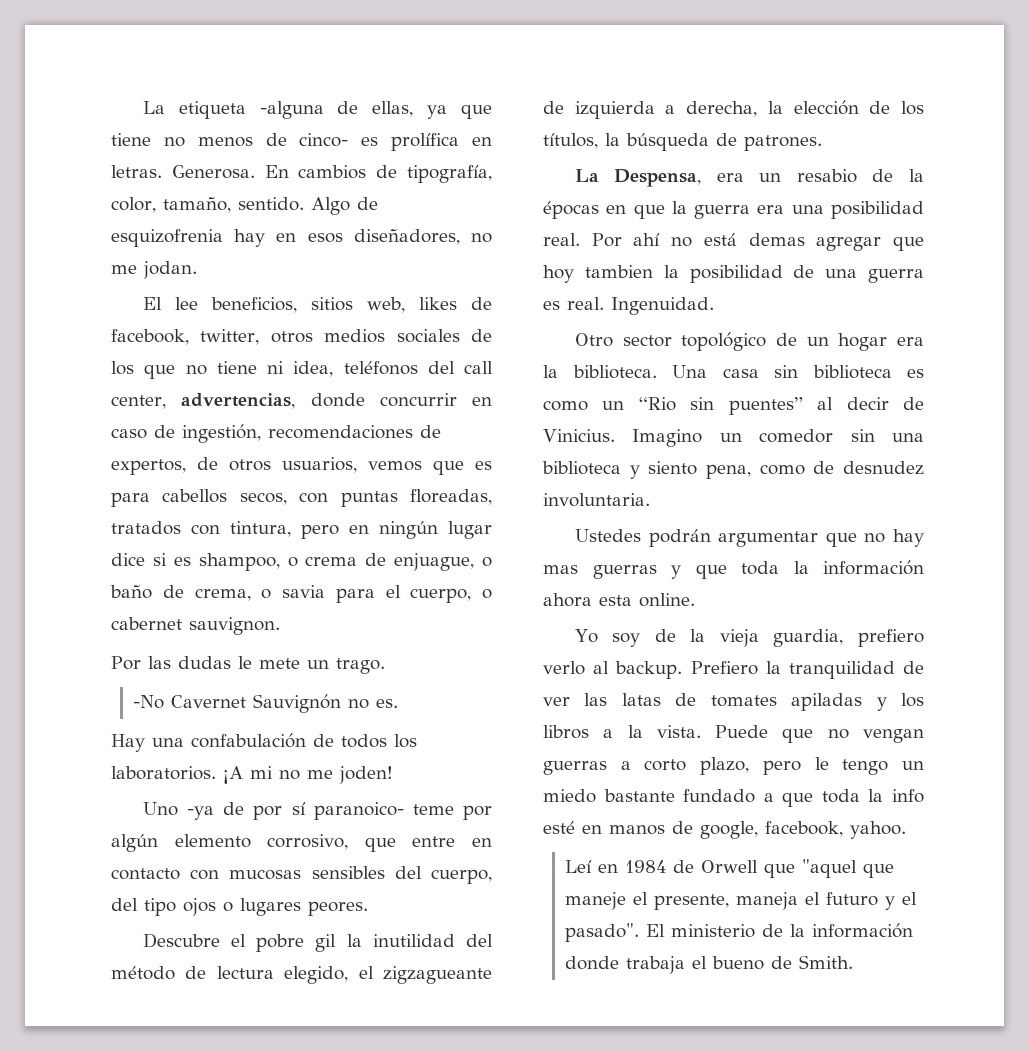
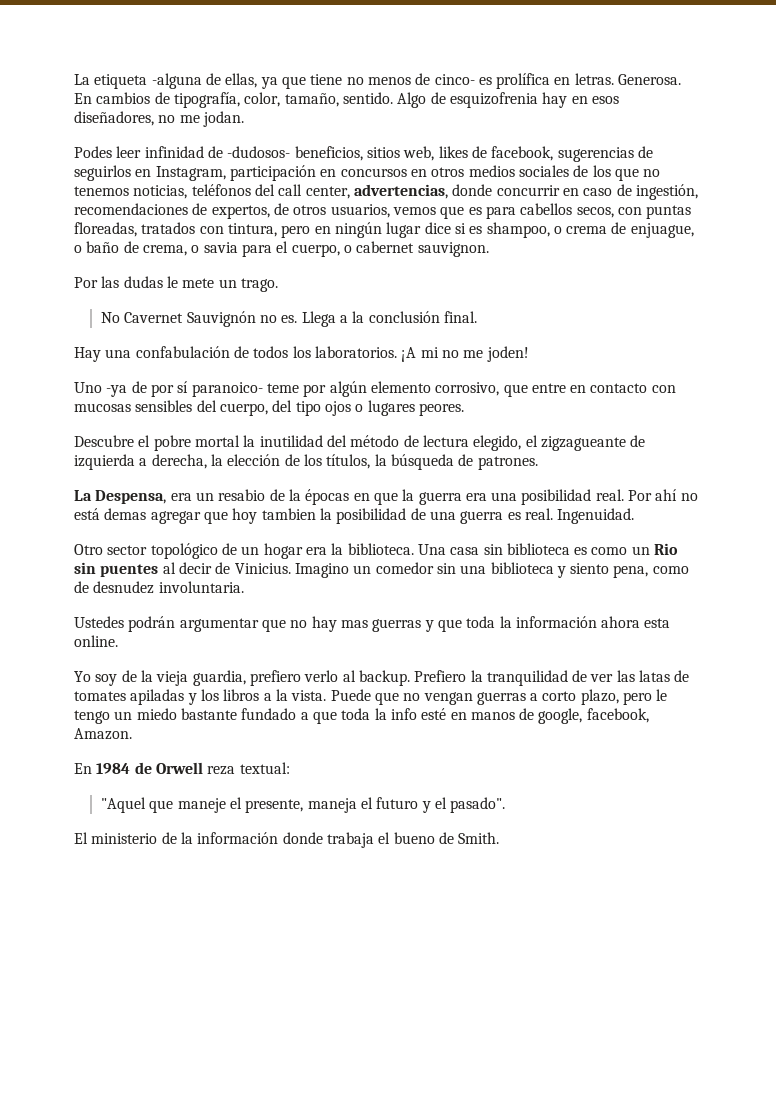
- El lee beneficios, sitios web, likes de facebook, twitter, otros medios sociales de los que no tiene ni idea, teléfonos del call center, advertencias, donde concurrir en caso de ingestión, recomendaciones de expertos, de otros usuarios, vemos que es para cabellos secos, con puntas floreadas, tratados con tintura, pero en ningún lugar dice si es shampoo, o crema de enjuague, o baño de crema, o savia para el cuerpo, o cabernet sauvignon.
+ Podes leer infinidad de -dudosos- beneficios, sitios web, likes de facebook, sugerencias de seguirlos en Instagram, participación en concursos en otros medios sociales de los que no tenemos noticias, teléfonos del call center, advertencias, donde concurrir en caso de ingestión, recomendaciones de expertos, de otros usuarios, vemos que es para cabellos secos, con puntas floreadas, tratados con tintura, pero en ningún lugar dice si es shampoo, o crema de enjuague, o baño de crema, o savia para el cuerpo, o cabernet sauvignon.
- -No Cavernet Sauvignón no es.
+ No Cavernet Sauvignón no es. Llega a la conclusión final.
- Descubre el pobre gil la inutilidad del método de lectura elegido, el zigzagueante de izquierda a derecha, la elección de los títulos, la búsqueda de patrones.
+ Descubre el pobre mortal la inutilidad del método de lectura elegido, el zigzagueante de izquierda a derecha, la elección de los títulos, la búsqueda de patrones.
- Una casa sin biblioteca es como un “Rio sin puentes” al decir de Vinicius.
+ Una casa sin biblioteca es como un Rio sin puentes al decir de Vinicius.
- Puede que no vengan guerras a corto plazo, pero le tengo un miedo bastante fundado a que toda la info esté en manos de google, facebook, yahoo.
- Leí en 1984 de Orwell que "aquel que maneje el presente, maneja el futuro y el pasado". El ministerio de la información donde trabaja el bueno de Smith.
+ Puede que no vengan guerras a corto plazo, pero le tengo un miedo bastante fundado a que toda la info esté en manos de google, facebook, Amazon.
+ En 1984 de Orwell reza textual:
+ "Aquel que maneje el presente, maneja el futuro y el pasado".
+ El ministerio de la información donde trabaja el bueno de Smith.

